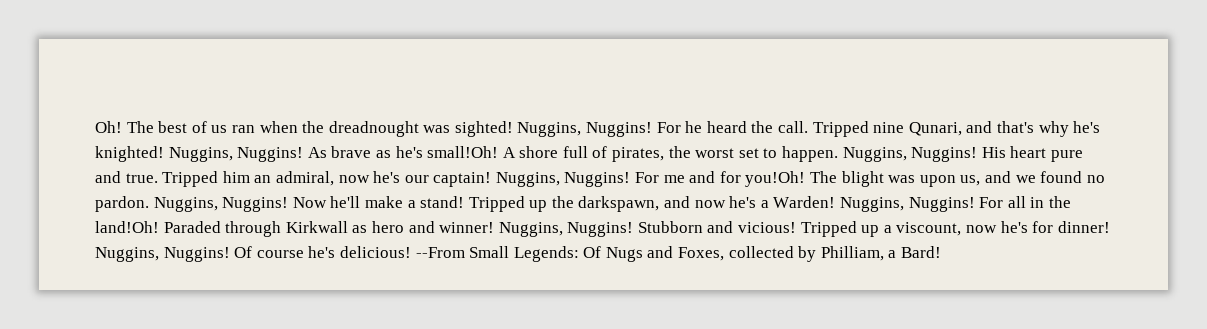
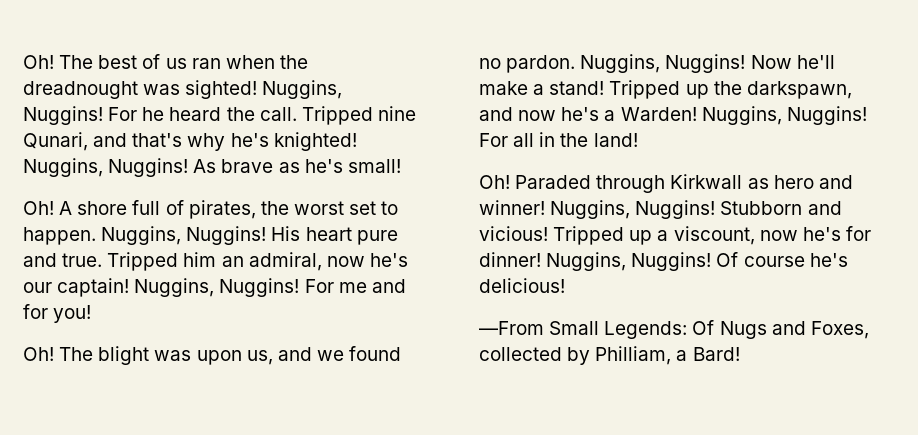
- As brave as he's small!Oh!
+ As brave as he's small!
+ Oh!
- For me and for you!Oh!
+ For me and for you!
+ Oh!
- For all in the land!Oh!
+ For all in the land!
+ Oh!
- Of course he's delicious! --From Small Legends: Of Nugs and Foxes, collected by Philliam, a Bard!
+ Of course he's delicious!
+ —From Small Legends: Of Nugs and Foxes, collected by Philliam, a Bard!

